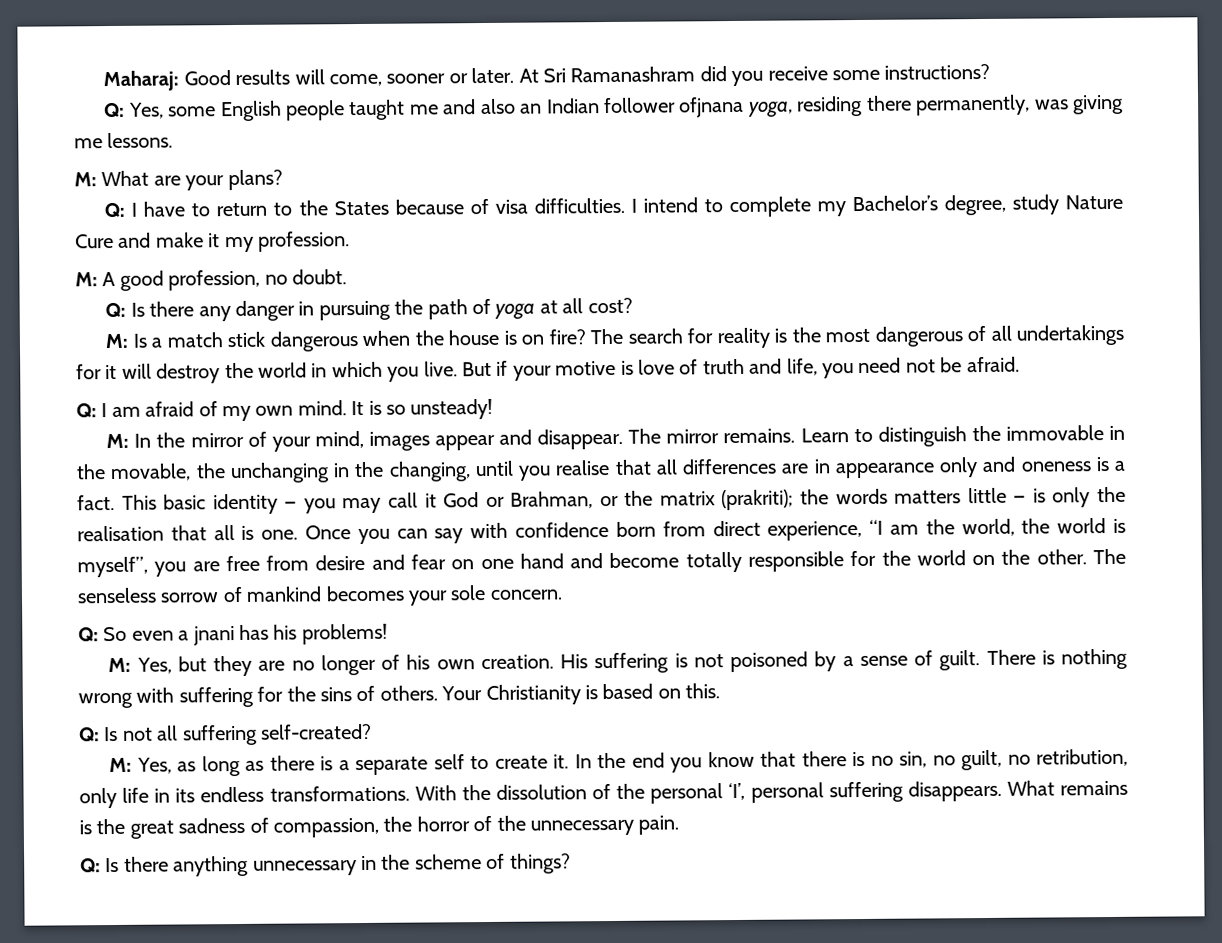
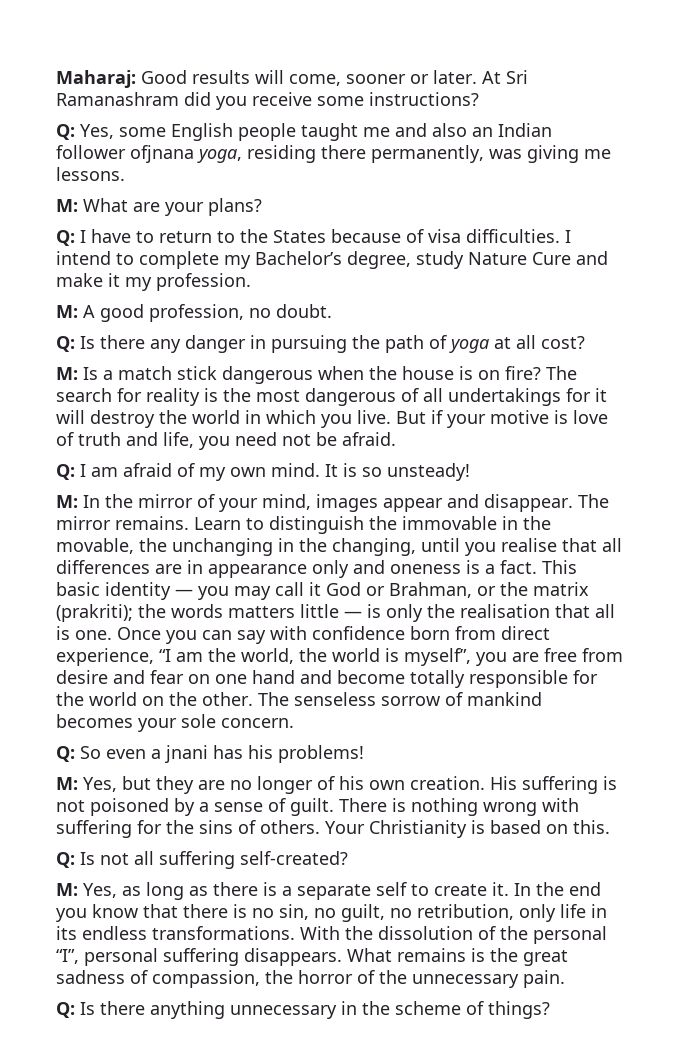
- With the dissolution of the personal ‘I’, personal suffering disappears.
+ With the dissolution of the personal “I”, personal suffering disappears.

